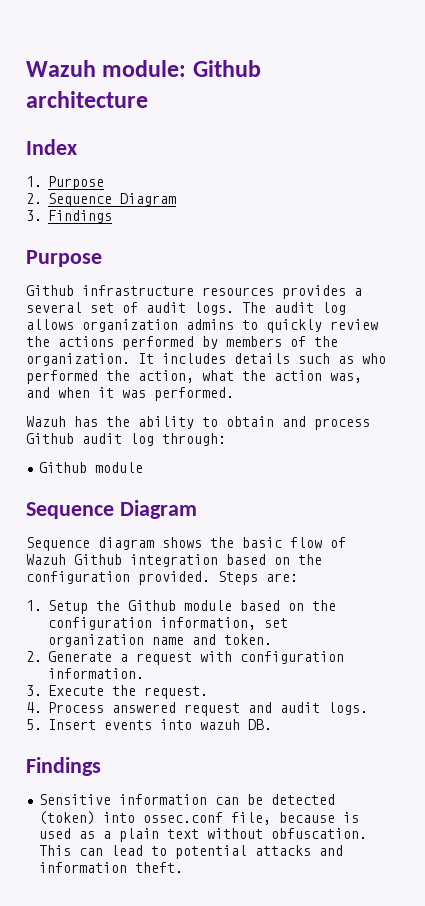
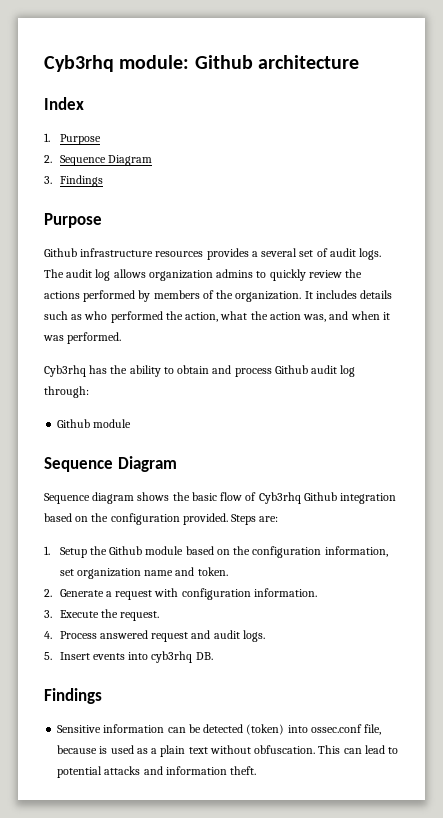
- Wazuh module: Github architecture
+ Cyb3rhq module: Github architecture
- Wazuh has the ability to obtain and process Github audit log through:
+ Cyb3rhq has the ability to obtain and process Github audit log through:
- Sequence diagram shows the basic flow of Wazuh Github integration based on the configuration provided.
+ Sequence diagram shows the basic flow of Cyb3rhq Github integration based on the configuration provided.
- 5. Insert events into wazuh DB.
+ 5. Insert events into cyb3rhq DB.

